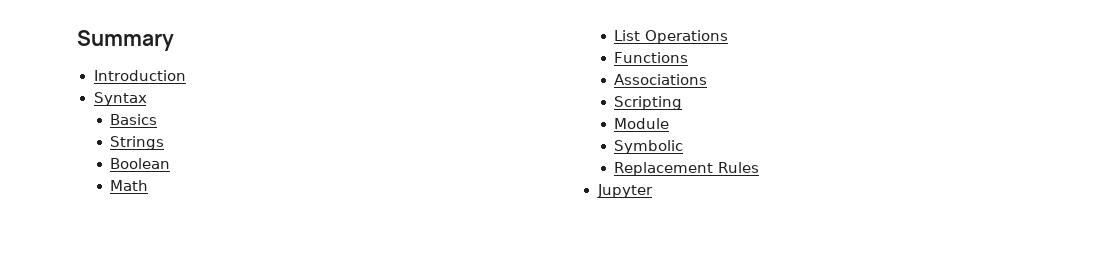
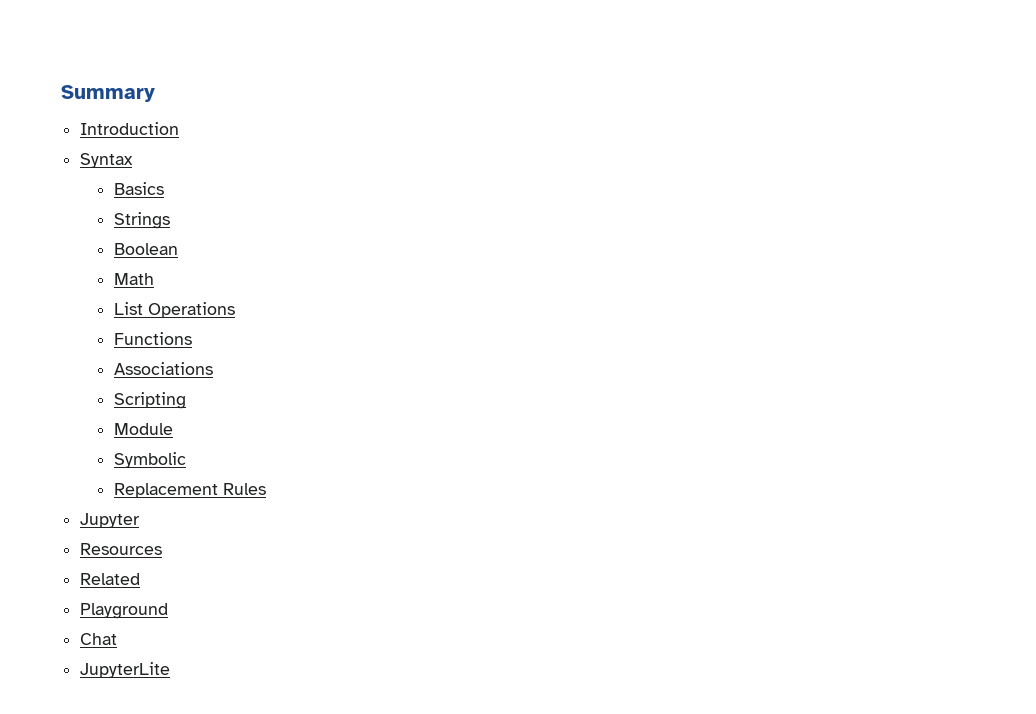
+ Resources
+ Related
+ Playground
+ Chat
+ JupyterLite

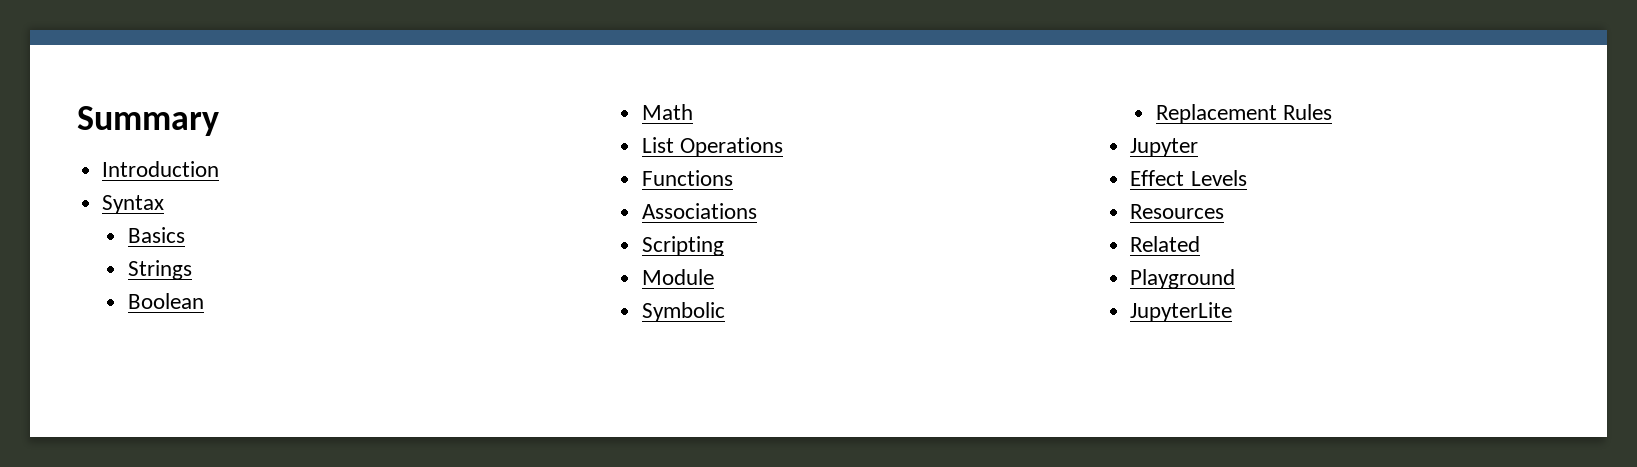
+ Effect Levels
- Chat

